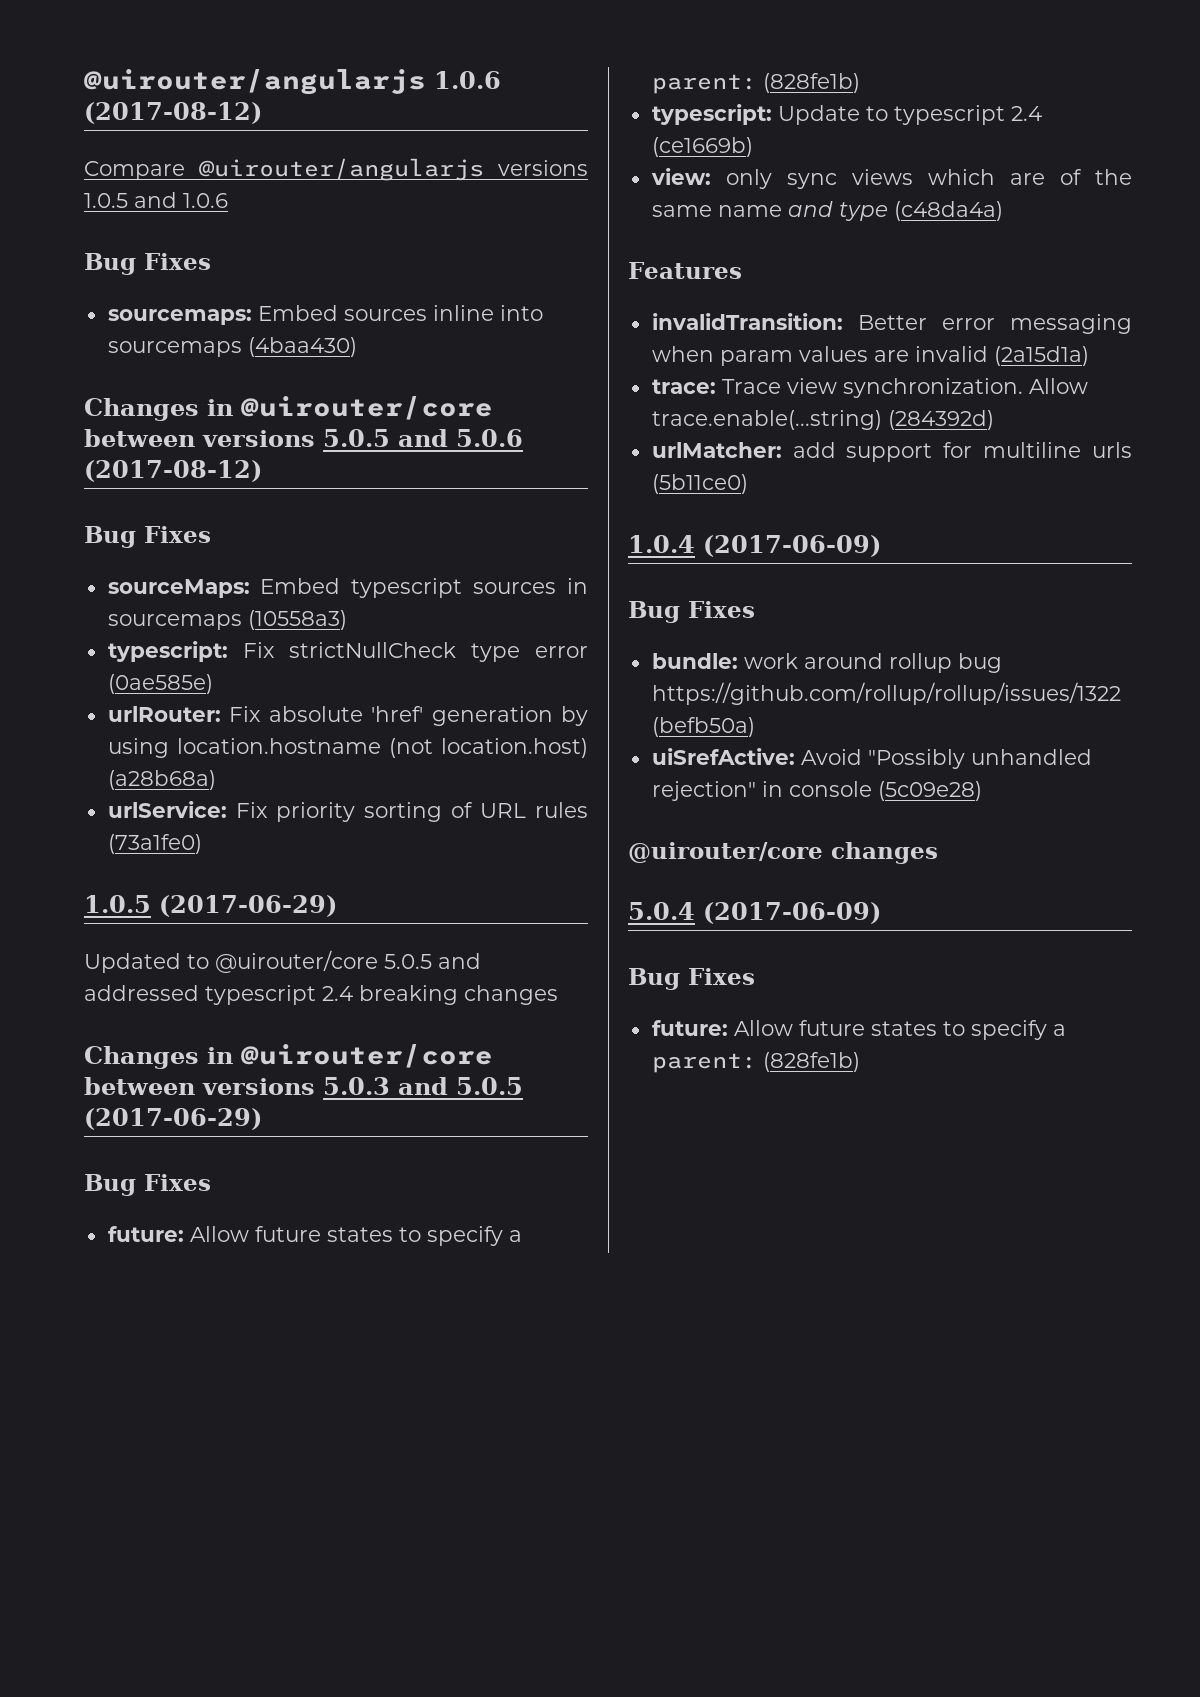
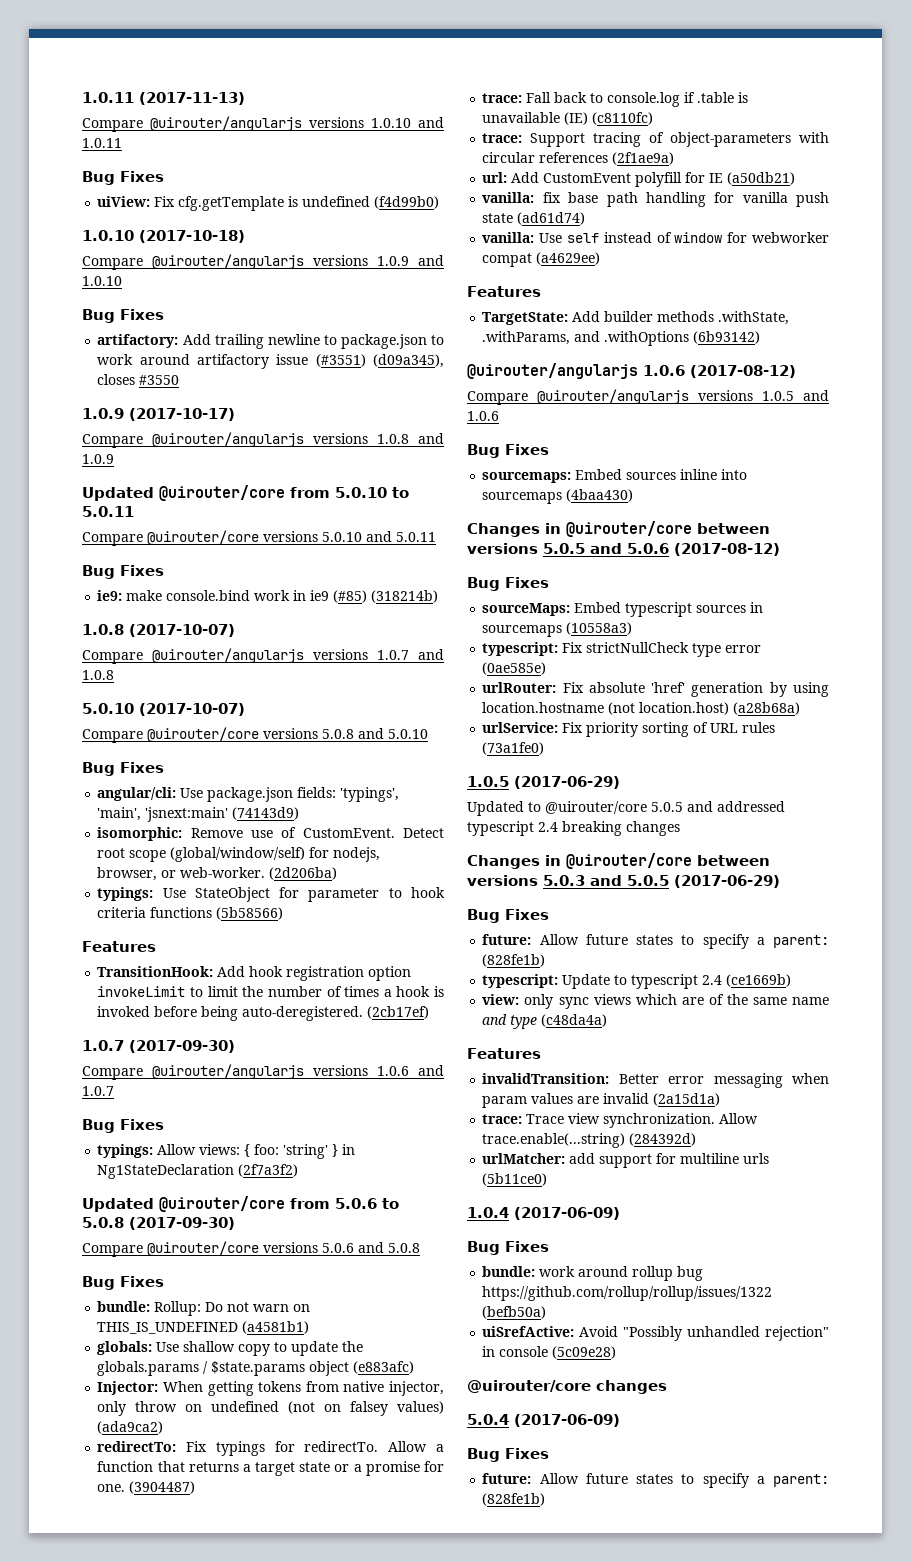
+ 1.0.11 (2017-11-13)
+ Compare @uirouter/angularjs versions 1.0.10 and 1.0.11
+ Bug Fixes
+ uiView: Fix cfg.getTemplate is undefined (f4d99b0)
+ 1.0.10 (2017-10-18)
+ Compare @uirouter/angularjs versions 1.0.9 and 1.0.10
+ Bug Fixes
+ artifactory: Add trailing newline to package.json to work around artifactory issue (#3551) (d09a345), closes #3550
+ 1.0.9 (2017-10-17)
+ Compare @uirouter/angularjs versions 1.0.8 and 1.0.9
+ Updated @uirouter/core from 5.0.10 to 5.0.11
+ Compare @uirouter/core versions 5.0.10 and 5.0.11
+ Bug Fixes
+ ie9: make console.bind work in ie9 (#85) (318214b)
+ 1.0.8 (2017-10-07)
+ Compare @uirouter/angularjs versions 1.0.7 and 1.0.8
+ 5.0.10 (2017-10-07)
+ Compare @uirouter/core versions 5.0.8 and 5.0.10
+ Bug Fixes
+ angular/cli: Use package.json fields: 'typings', 'main', 'jsnext:main' (74143d9)
+ isomorphic: Remove use of CustomEvent. Detect root scope (global/window/self) for nodejs, browser, or web-worker. (2d206ba)
+ typings: Use StateObject for parameter to hook criteria functions (5b58566)
+ Features
+ TransitionHook: Add hook registration option invokeLimit to limit the number of times a hook is invoked before being auto-deregistered. (2cb17ef)
+ 1.0.7 (2017-09-30)
+ Compare @uirouter/angularjs versions 1.0.6 and 1.0.7
+ Bug Fixes
+ typings: Allow views: { foo: 'string' } in Ng1StateDeclaration (2f7a3f2)
+ Updated @uirouter/core from 5.0.6 to 5.0.8 (2017-09-30)
+ Compare @uirouter/core versions 5.0.6 and 5.0.8
+ Bug Fixes
+ bundle: Rollup: Do not warn on THIS_IS_UNDEFINED (a4581b1)
+ globals: Use shallow copy to update the globals.params / $state.params object (e883afc)
+ Injector: When getting tokens from native injector, only throw on undefined (not on falsey values) (ada9ca2)
+ redirectTo: Fix typings for redirectTo. Allow a function that returns a target state or a promise for one. (3904487)
+ trace: Fall back to console.log if .table is unavailable (IE) (c8110fc)
+ trace: Support tracing of object-parameters with circular references (2f1ae9a)
+ url: Add CustomEvent polyfill for IE (a50db21)
+ vanilla: fix base path handling for vanilla push state (ad61d74)
+ vanilla: Use self instead of window for webworker compat (a4629ee)
+ Features
+ TargetState: Add builder methods .withState, .withParams, and .withOptions (6b93142)

